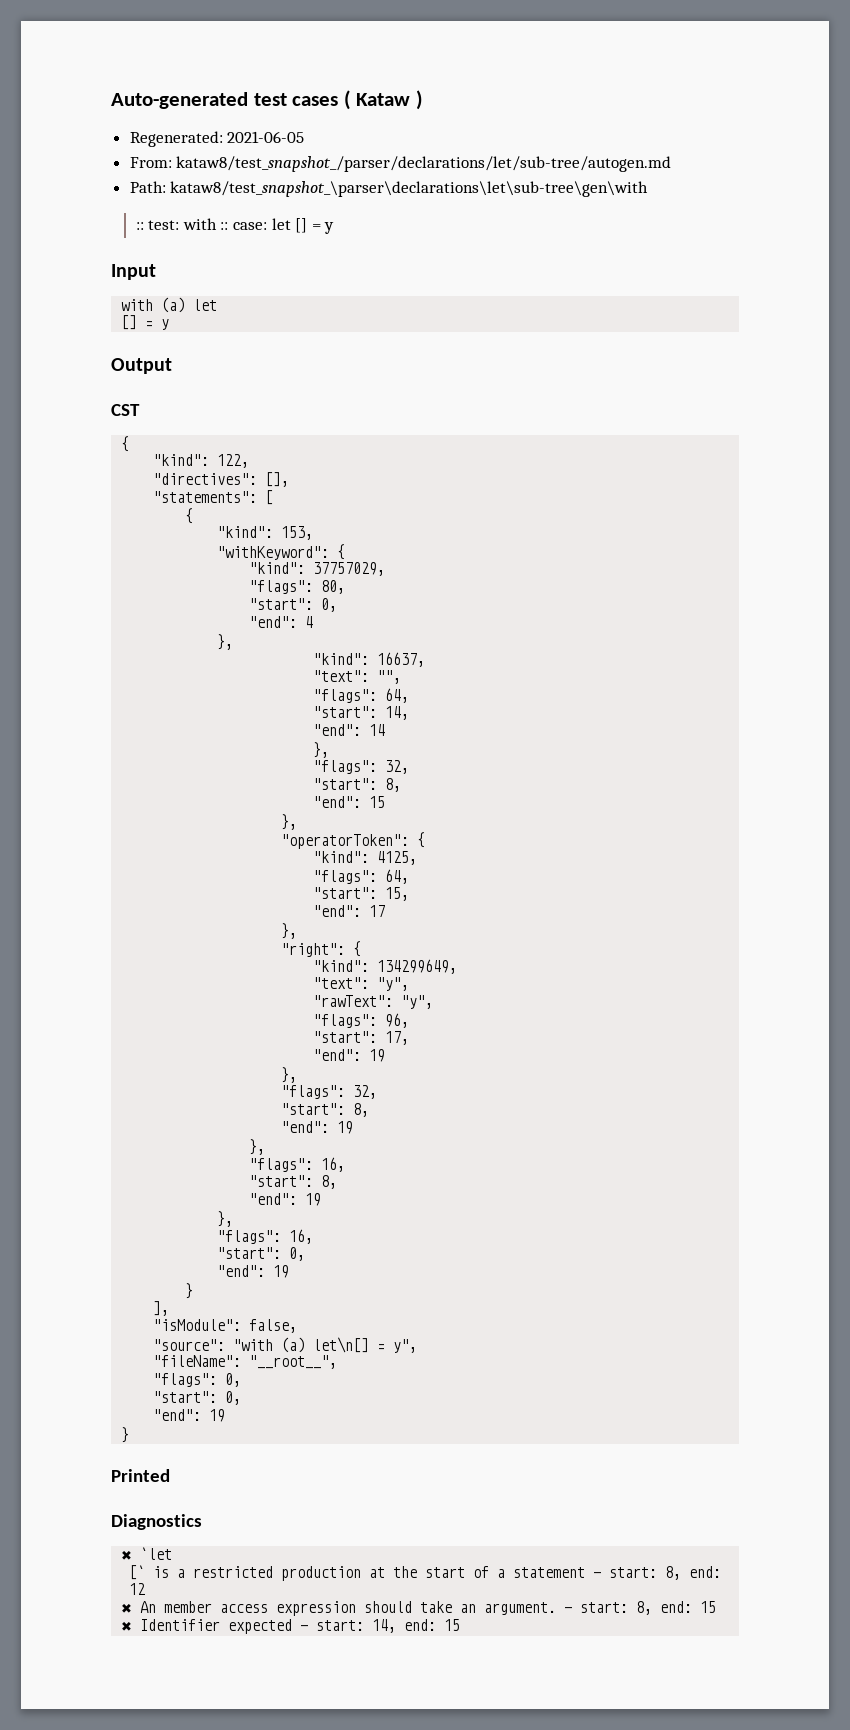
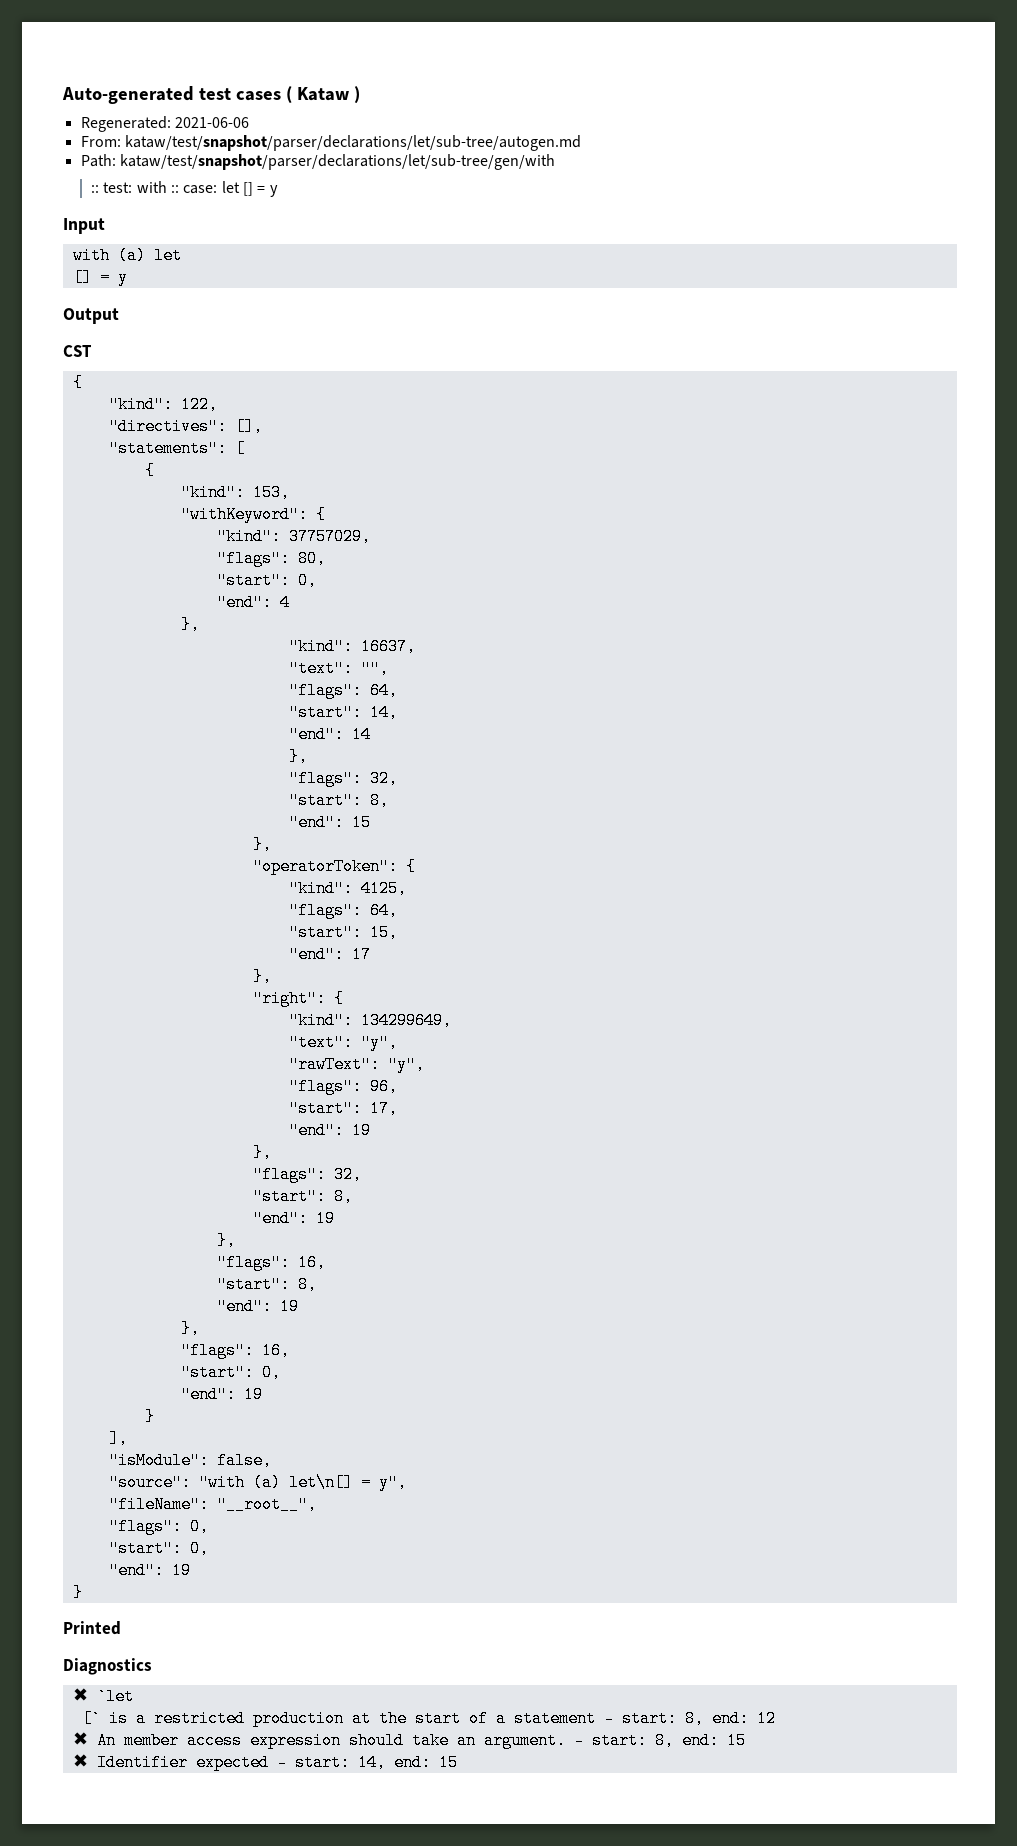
- Regenerated: 2021-06-05
+ Regenerated: 2021-06-06
- From: kataw8/test_snapshot_/parser/declarations/let/sub-tree/autogen.md
+ From: kataw/test/snapshot/parser/declarations/let/sub-tree/autogen.md
- Path: kataw8/test_snapshot_\parser\declarations\let\sub-tree\gen\with
+ Path: kataw/test/snapshot/parser/declarations/let/sub-tree/gen/with

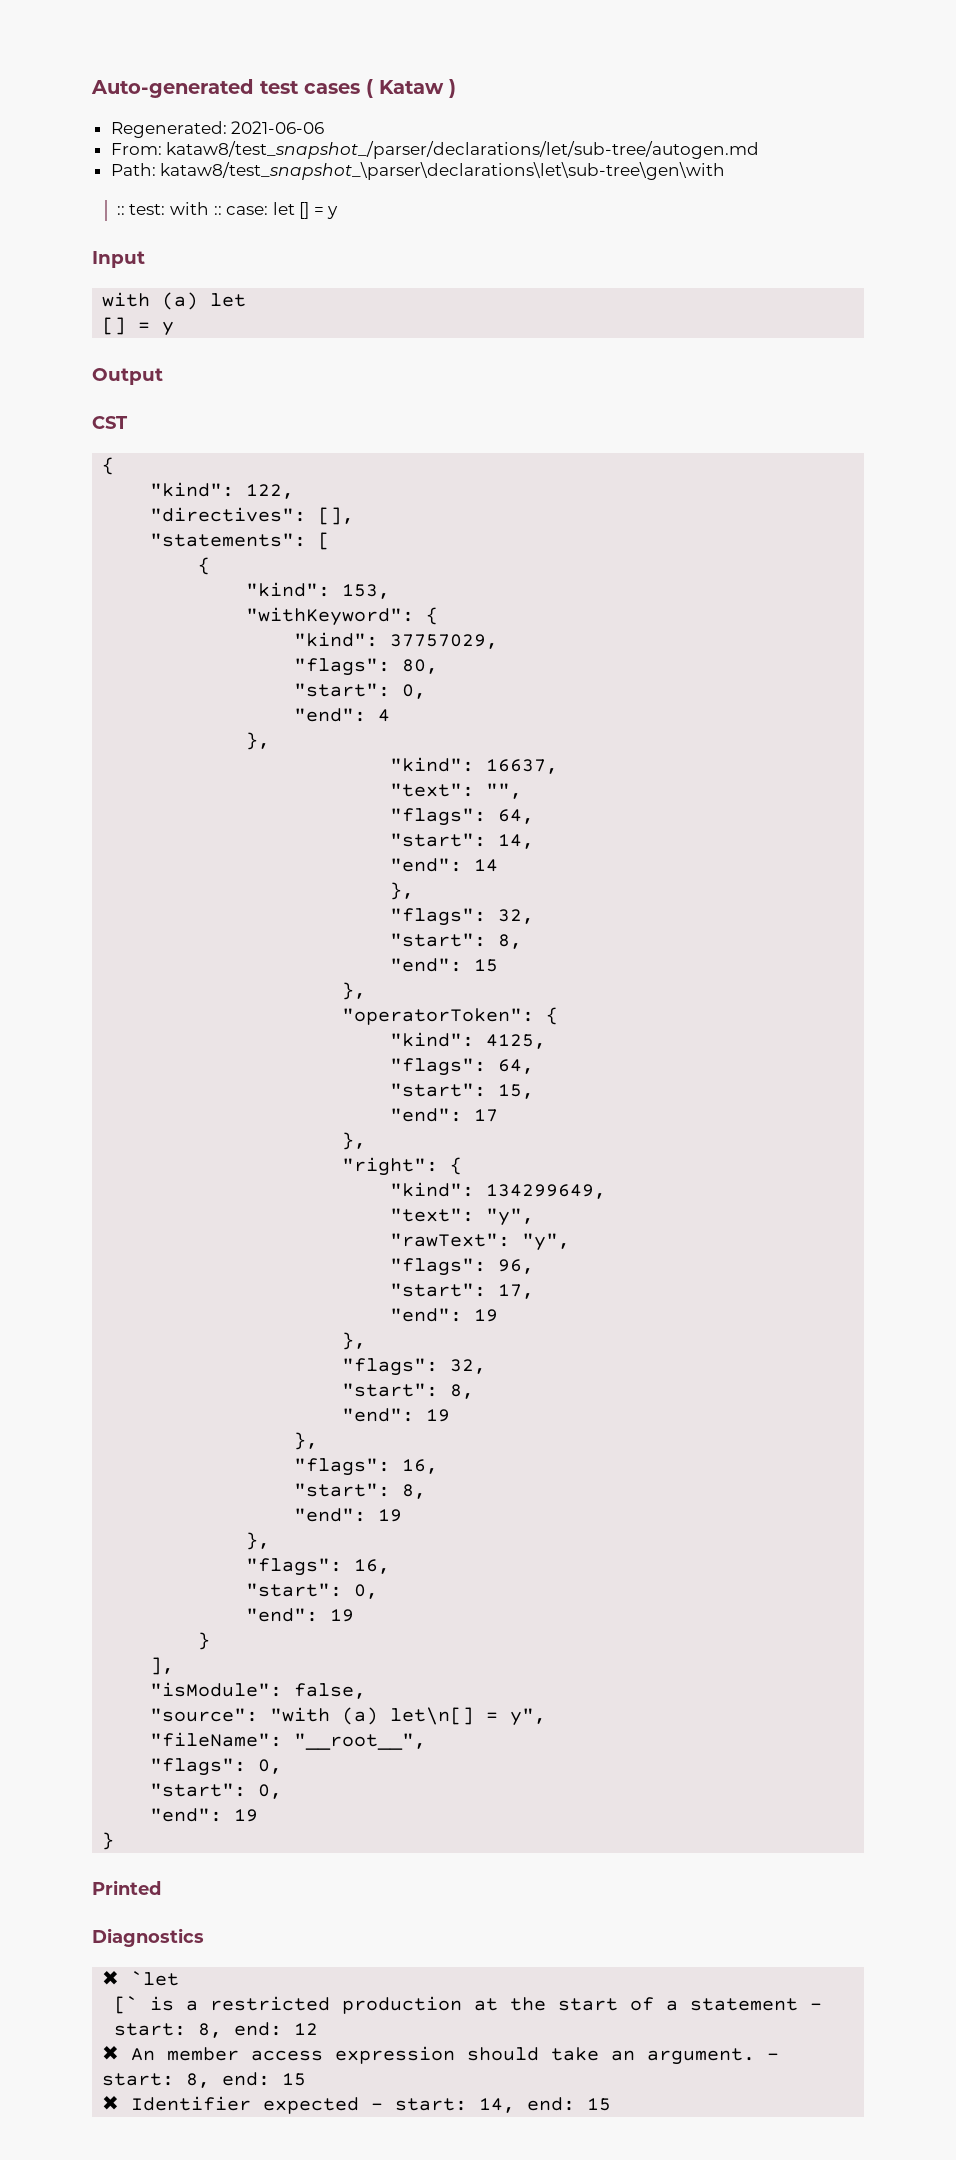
- From: kataw/test/snapshot/parser/declarations/let/sub-tree/autogen.md
+ From: kataw8/test_snapshot_/parser/declarations/let/sub-tree/autogen.md
- Path: kataw/test/snapshot/parser/declarations/let/sub-tree/gen/with
+ Path: kataw8/test_snapshot_\parser\declarations\let\sub-tree\gen\with

